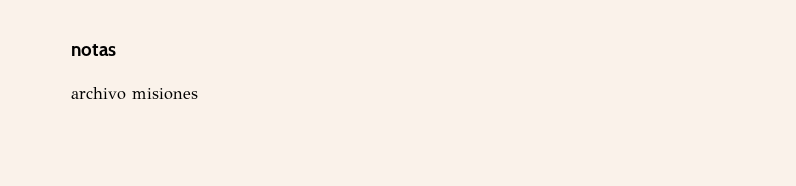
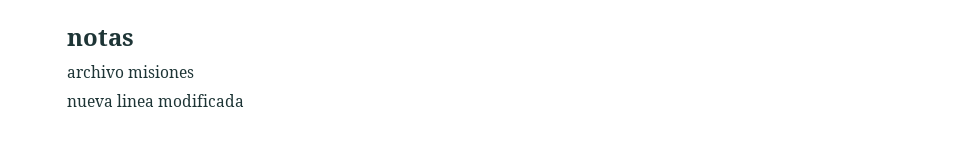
+ nueva linea modificada

